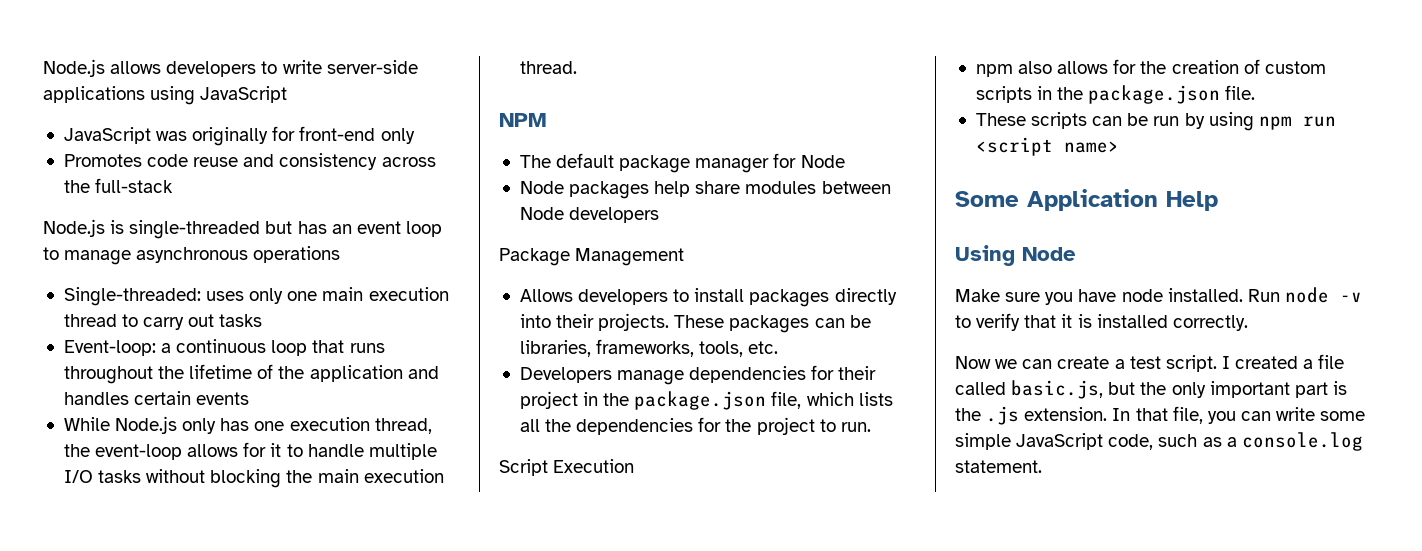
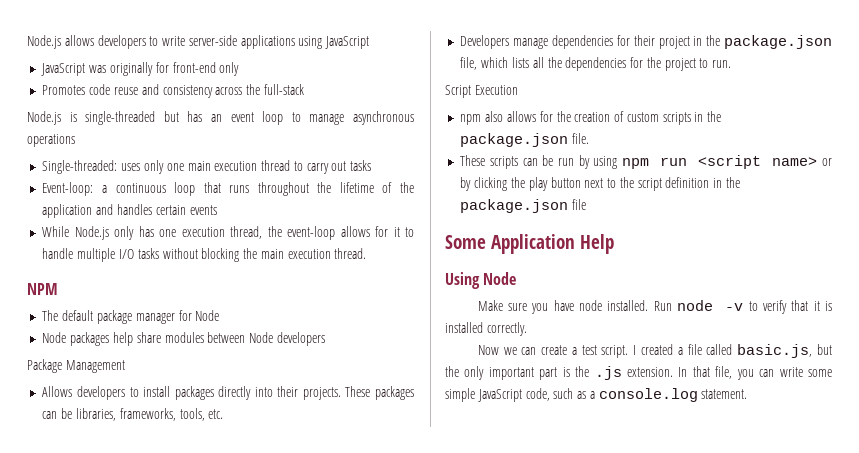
- These scripts can be run by using npm run <script name>
+ These scripts can be run by using npm run <script name> or by clicking the play button next to the script definition in the package.json file

